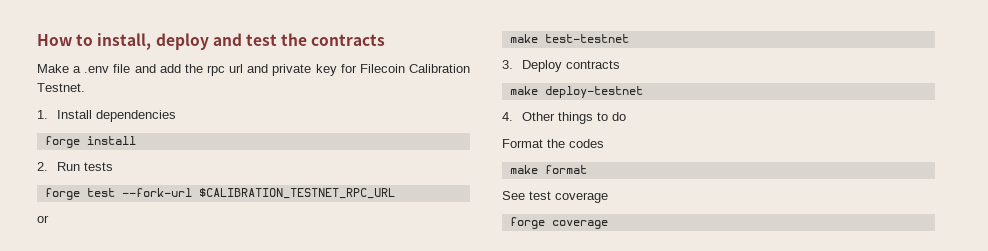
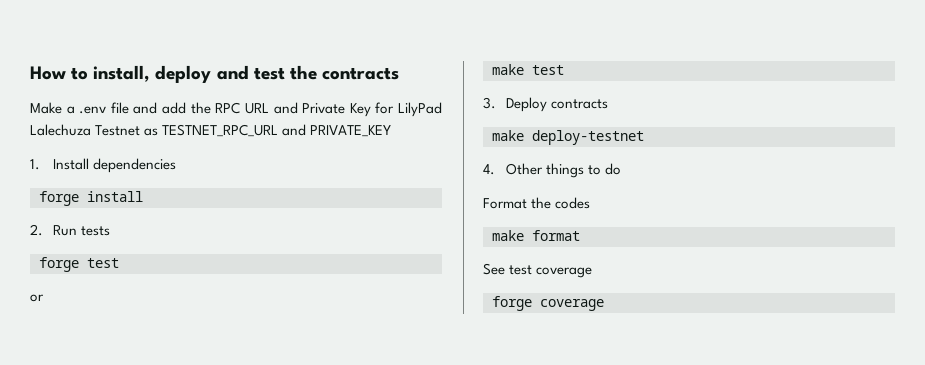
- Make a .env file and add the rpc url and private key for Filecoin Calibration Testnet.
+ Make a .env file and add the RPC URL and Private Key for LilyPad Lalechuza Testnet as TESTNET_RPC_URL and PRIVATE_KEY
- forge test --fork-url $CALIBRATION_TESTNET_RPC_URL
+ forge test
- make test-testnet
+ make test

